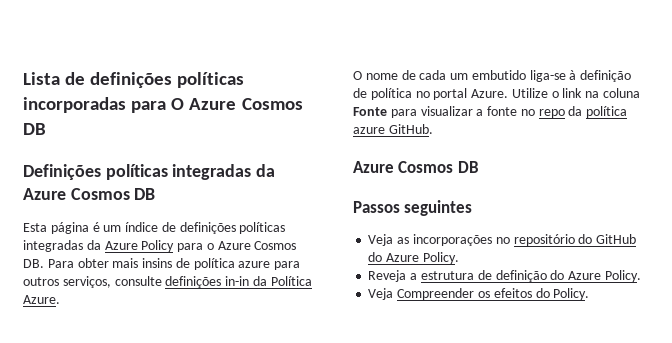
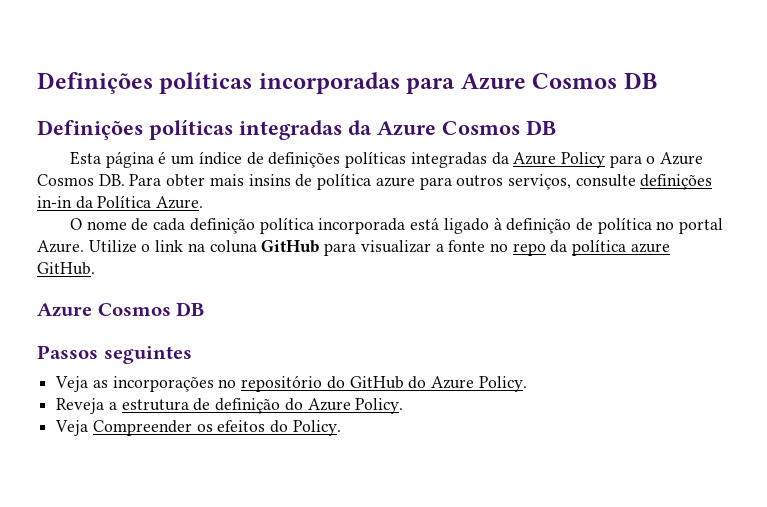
- Lista de definições políticas incorporadas para O Azure Cosmos DB
+ Definições políticas incorporadas para Azure Cosmos DB
- O nome de cada um embutido liga-se à definição de política no portal Azure.
+ O nome de cada definição política incorporada está ligado à definição de política no portal Azure.
- Utilize o link na coluna Fonte para visualizar a fonte no repo da política azure GitHub.
+ Utilize o link na coluna GitHub para visualizar a fonte no repo da política azure GitHub.

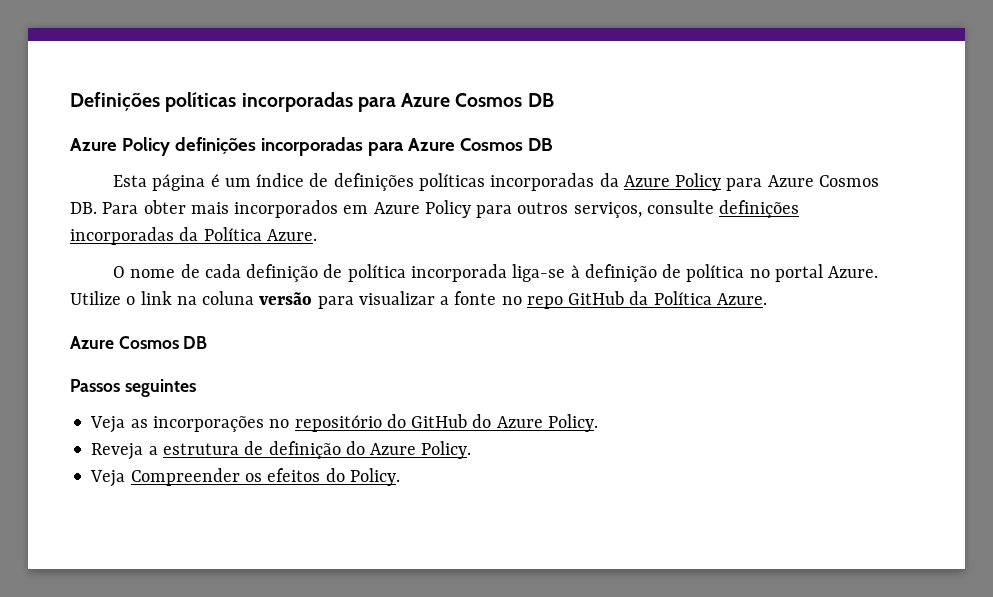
- Definições políticas integradas da Azure Cosmos DB
+ Azure Policy definições incorporadas para Azure Cosmos DB
- Esta página é um índice de definições políticas integradas da Azure Policy para o Azure Cosmos DB. Para obter mais insins de política azure para outros serviços, consulte definições in-in da Política Azure.
+ Esta página é um índice de definições políticas incorporadas da Azure Policy para Azure Cosmos DB. Para obter mais incorporados em Azure Policy para outros serviços, consulte definições incorporadas da Política Azure.
- O nome de cada definição política incorporada está ligado à definição de política no portal Azure.
+ O nome de cada definição de política incorporada liga-se à definição de política no portal Azure.
- Utilize o link na coluna GitHub para visualizar a fonte no repo da política azure GitHub.
+ Utilize o link na coluna versão para visualizar a fonte no repo GitHub da Política Azure.

